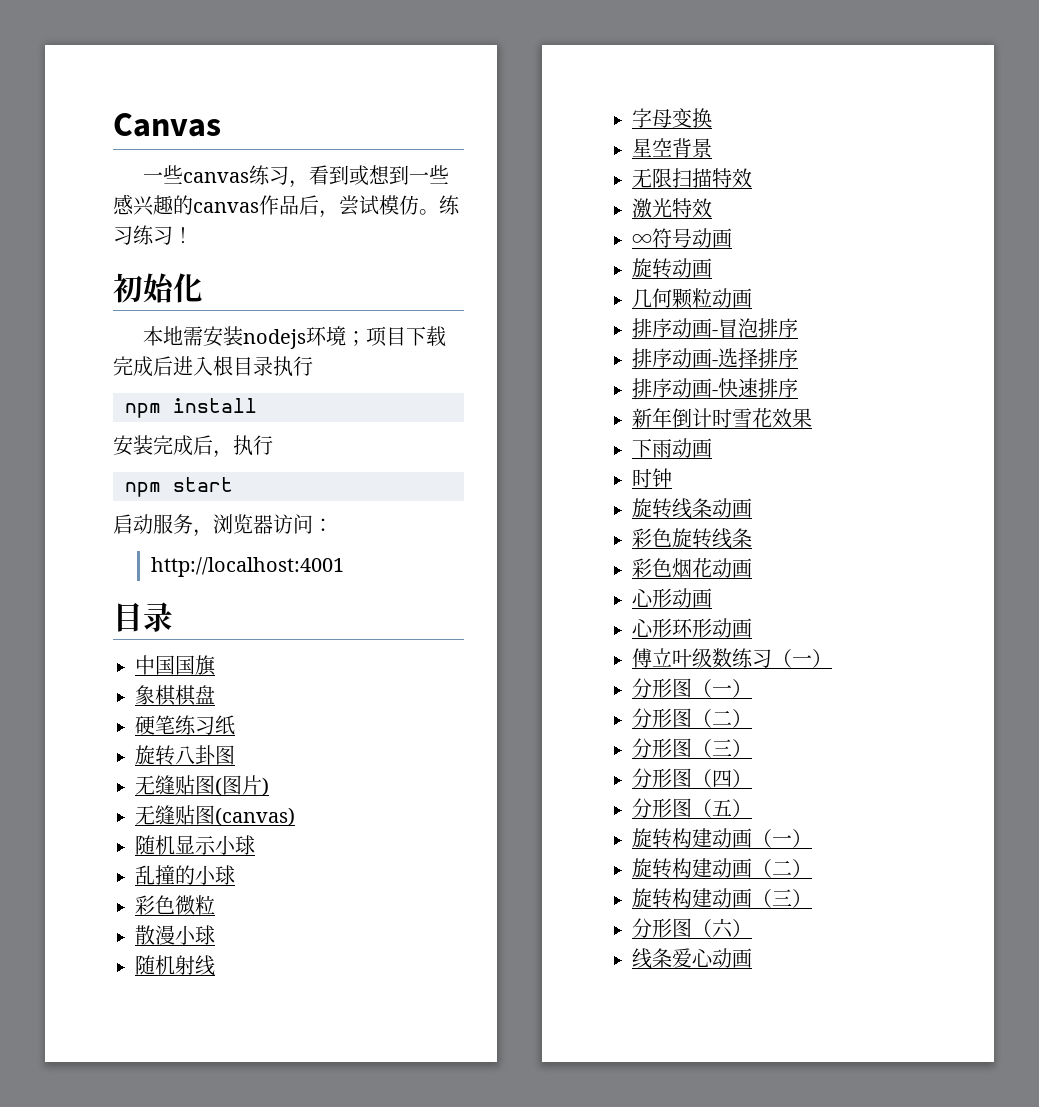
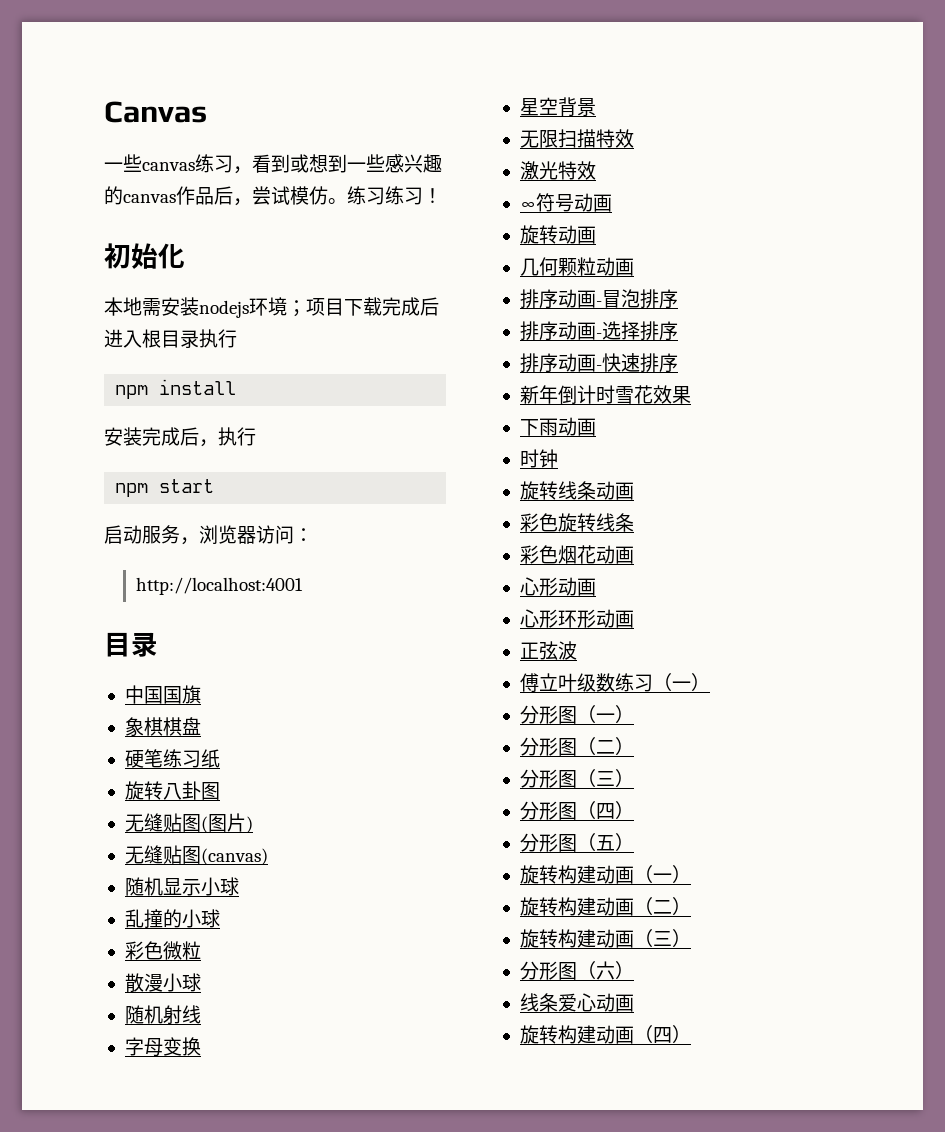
+ 正弦波
+ 旋转构建动画（四）

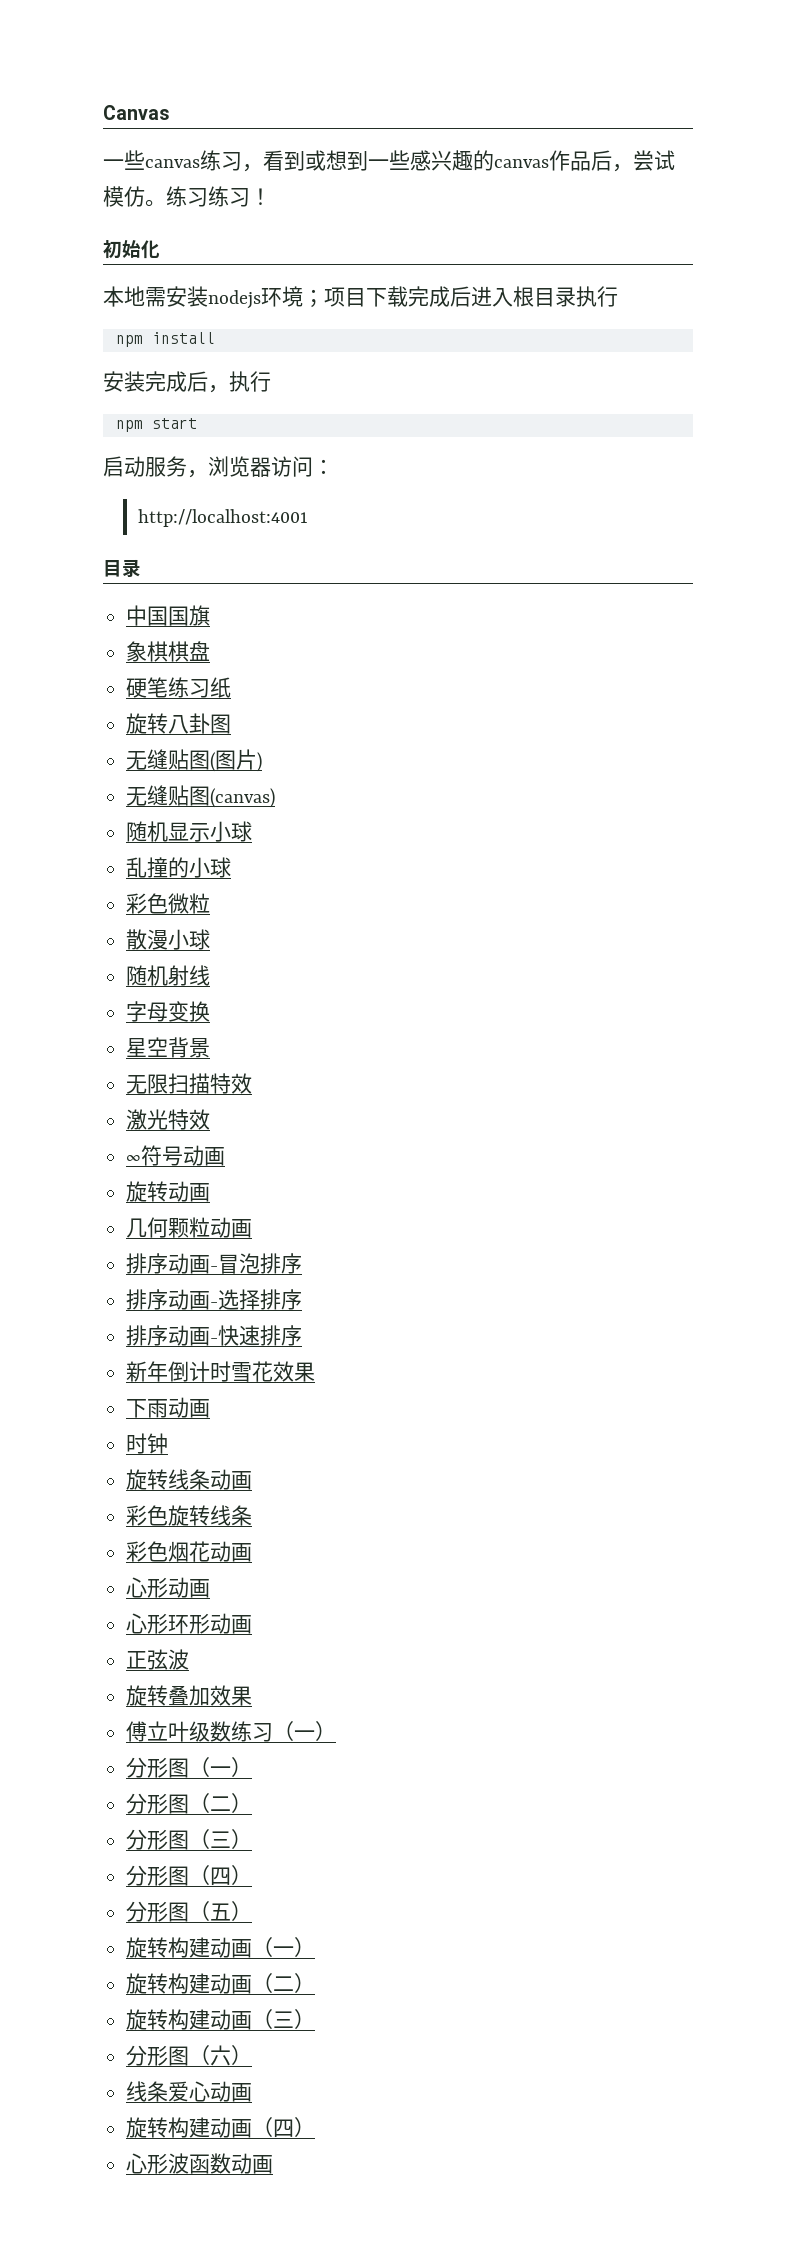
+ 旋转叠加效果
+ 心形波函数动画

